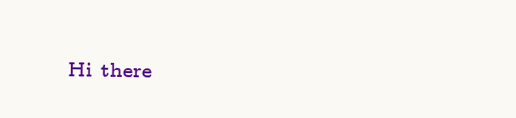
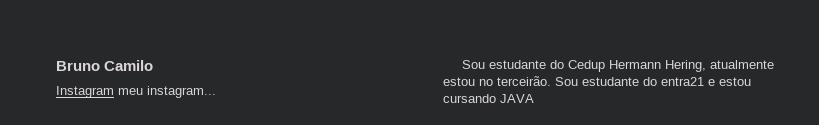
- Hi there
+ Bruno Camilo
+ Instagram meu instagram...
+ Sou estudante do Cedup Hermann Hering, atualmente estou no terceirão. Sou estudante do entra21 e estou cursando JAVA

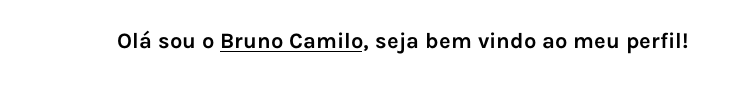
- Bruno Camilo
- Instagram meu instagram...
- Sou estudante do Cedup Hermann Hering, atualmente estou no terceirão. Sou estudante do entra21 e estou cursando JAVA
+ Olá sou o Bruno Camilo, seja bem vindo ao meu perfil!

